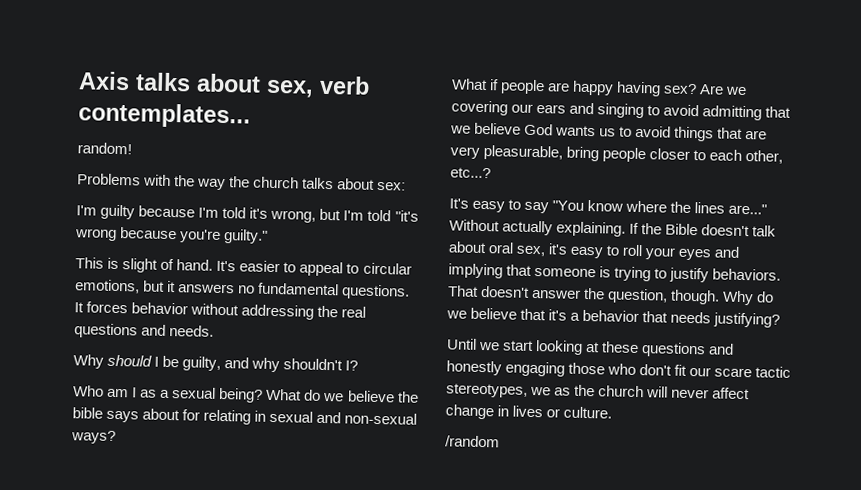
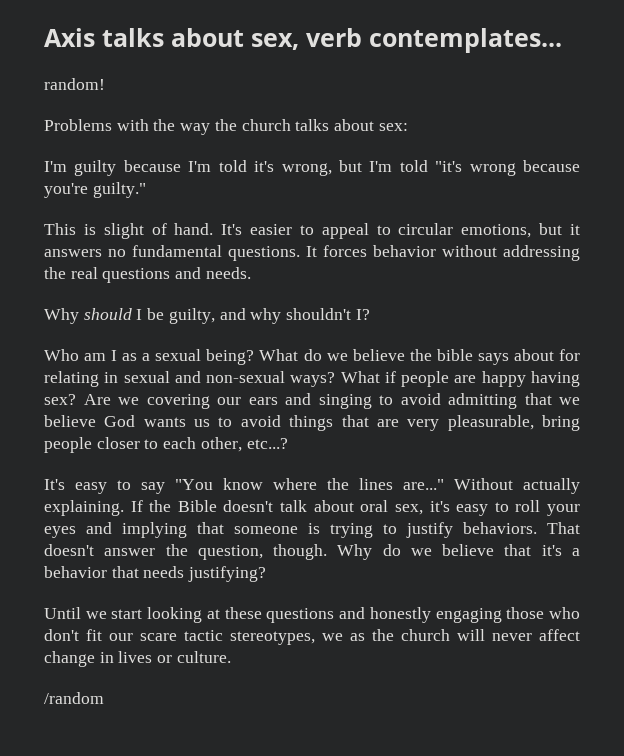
- What do we believe the bible says about for relating in sexual and non-sexual ways?
- What if people are happy having sex?
+ What do we believe the bible says about for relating in sexual and non-sexual ways? What if people are happy having sex?

